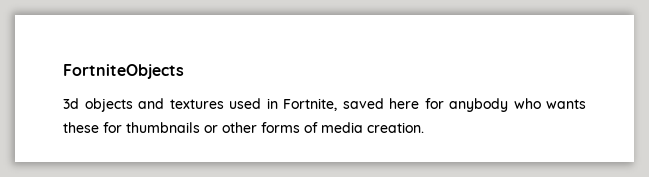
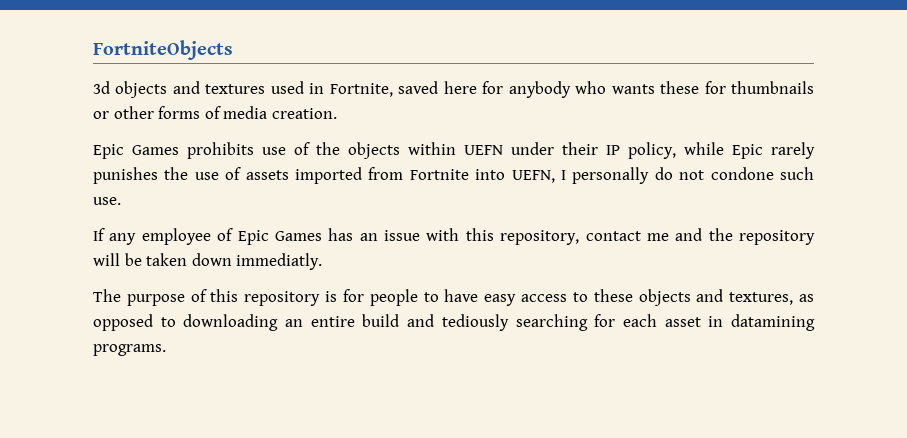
+ Epic Games prohibits use of the objects within UEFN under their IP policy, while Epic rarely punishes the use of assets imported from Fortnite into UEFN, I personally do not condone such use.
+ If any employee of Epic Games has an issue with this repository, contact me and the repository will be taken down immediatly.
+ The purpose of this repository is for people to have easy access to these objects and textures, as opposed to downloading an entire build and tediously searching for each asset in datamining programs.

